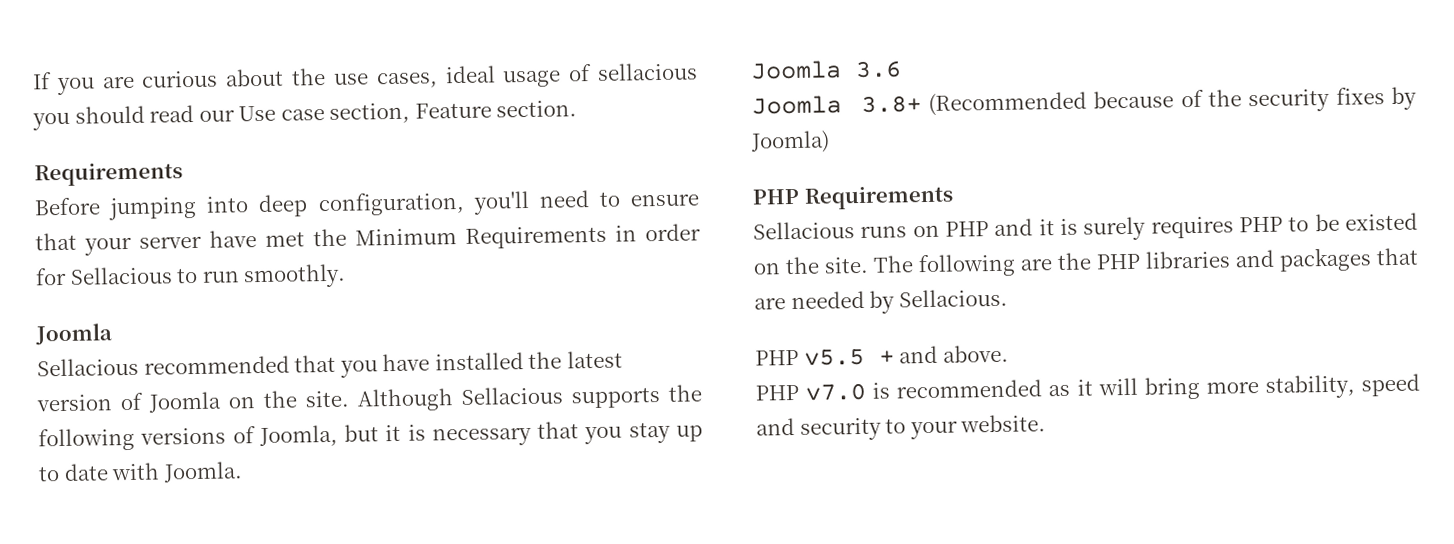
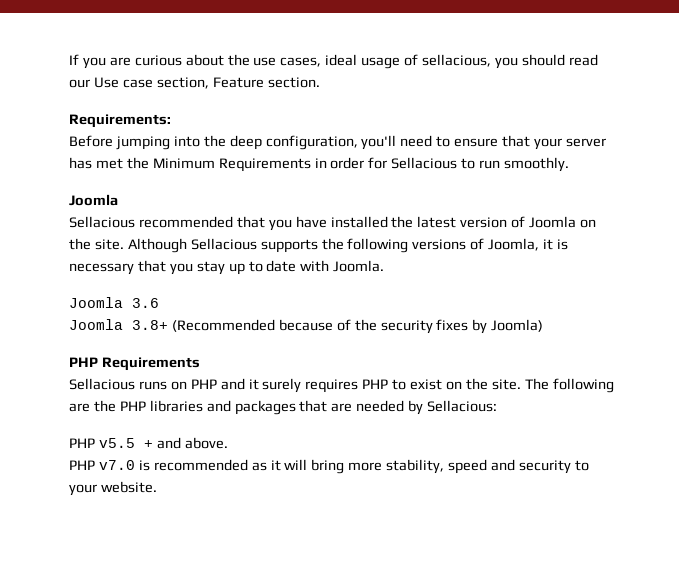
- If you are curious about the use cases, ideal usage of sellacious you should read our Use case section, Feature section.
- Requirements
+ If you are curious about the use cases, ideal usage of sellacious, you should read our Use case section, Feature section.
+ Requirements:
- Before jumping into deep configuration, you'll need to ensure that your server have met the Minimum Requirements in order for Sellacious to run smoothly.
+ Before jumping into the deep configuration, you'll need to ensure that your server has met the Minimum Requirements in order for Sellacious to run smoothly.
- Although Sellacious supports the following versions of Joomla, but it is necessary that you stay up to date with Joomla.
+ Although Sellacious supports the following versions of Joomla, it is necessary that you stay up to date with Joomla.
- Sellacious runs on PHP and it is surely requires PHP to be existed on the site.
+ Sellacious runs on PHP and it surely requires PHP to exist on the site.
- The following are the PHP libraries and packages that are needed by Sellacious.
+ The following are the PHP libraries and packages that are needed by Sellacious:

